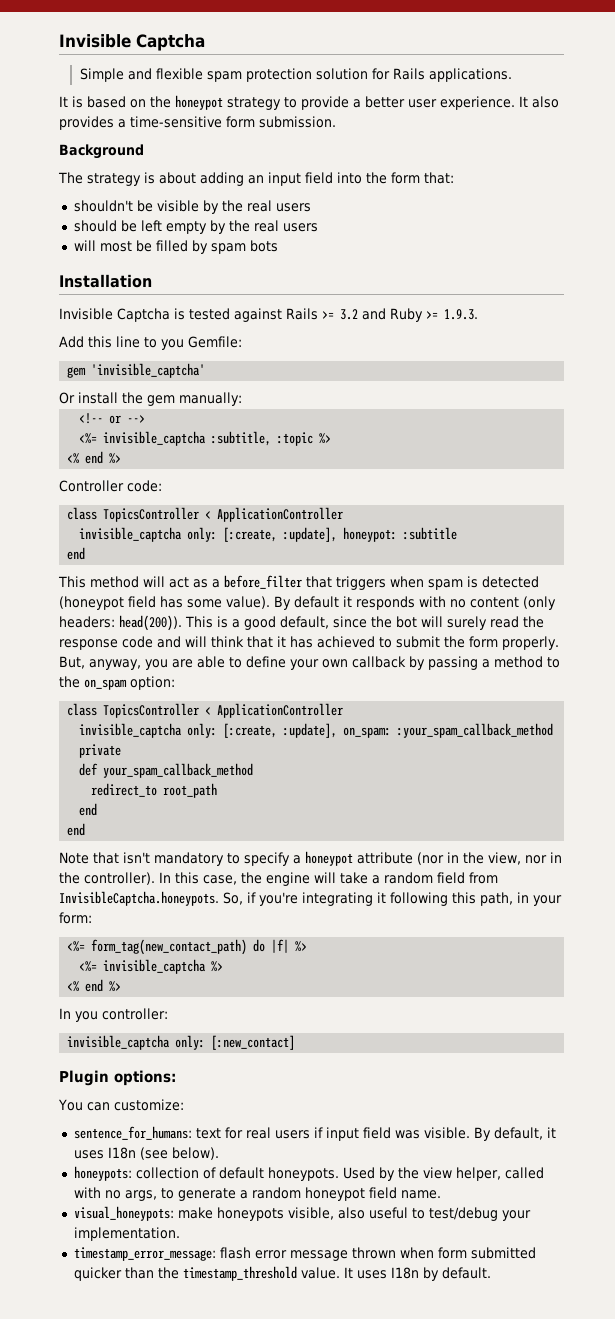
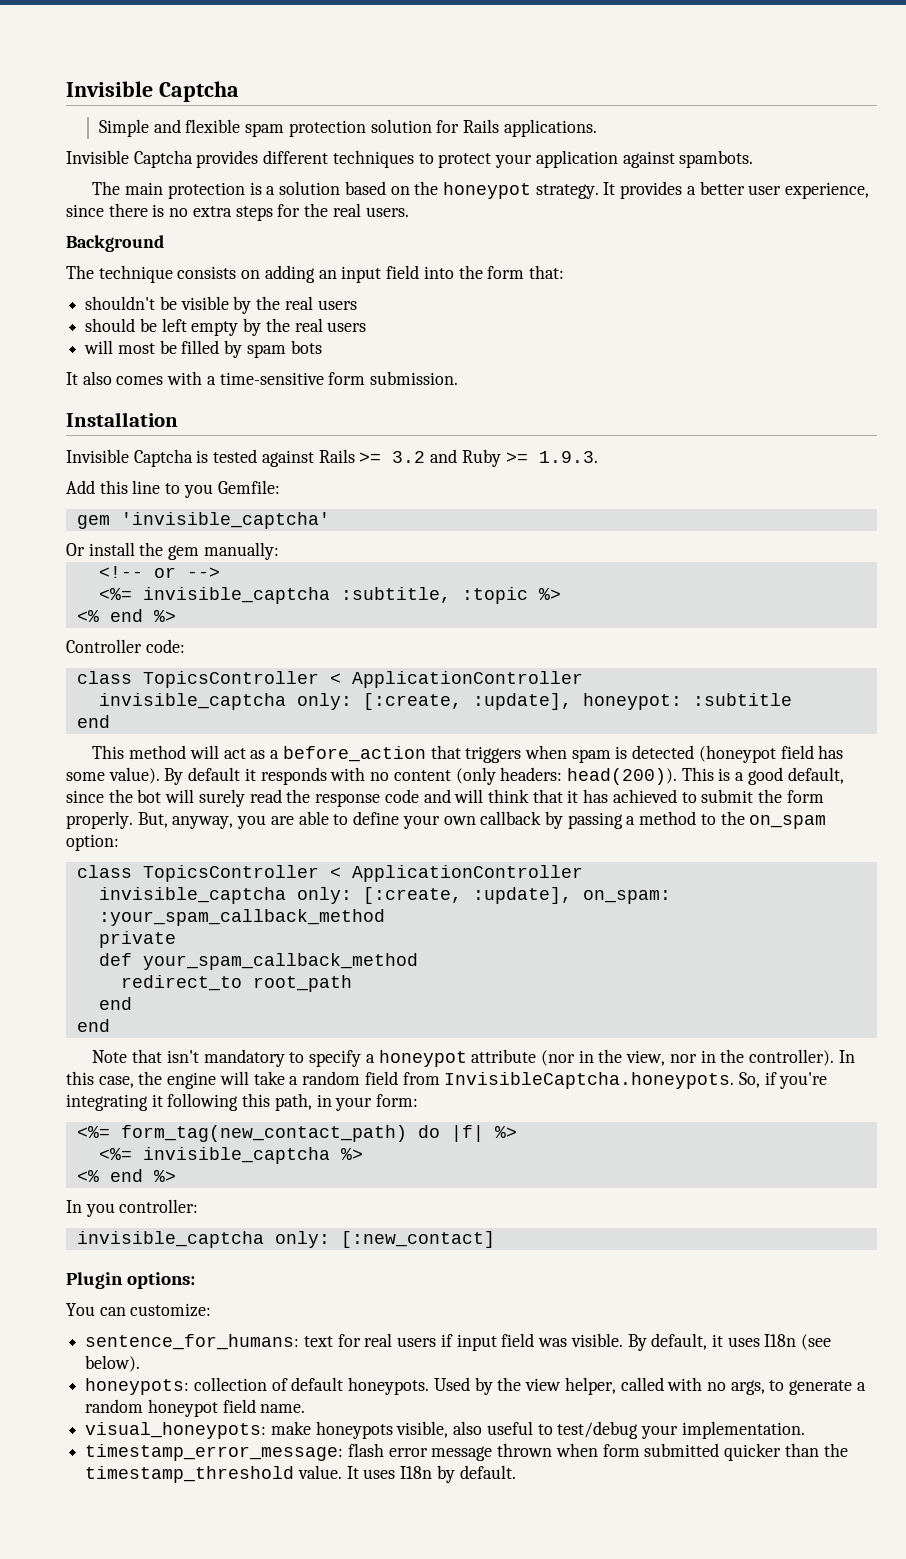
- It is based on the honeypot strategy to provide a better user experience. It also provides a time-sensitive form submission.
+ Invisible Captcha provides different techniques to protect your application against spambots.
+ The main protection is a solution based on the honeypot strategy. It provides a better user experience, since there is no extra steps for the real users.
- The strategy is about adding an input field into the form that:
+ The technique consists on adding an input field into the form that:
+ It also comes with a time-sensitive form submission.
- This method will act as a before_filter that triggers when spam is detected (honeypot field has some value).
+ This method will act as a before_action that triggers when spam is detected (honeypot field has some value).

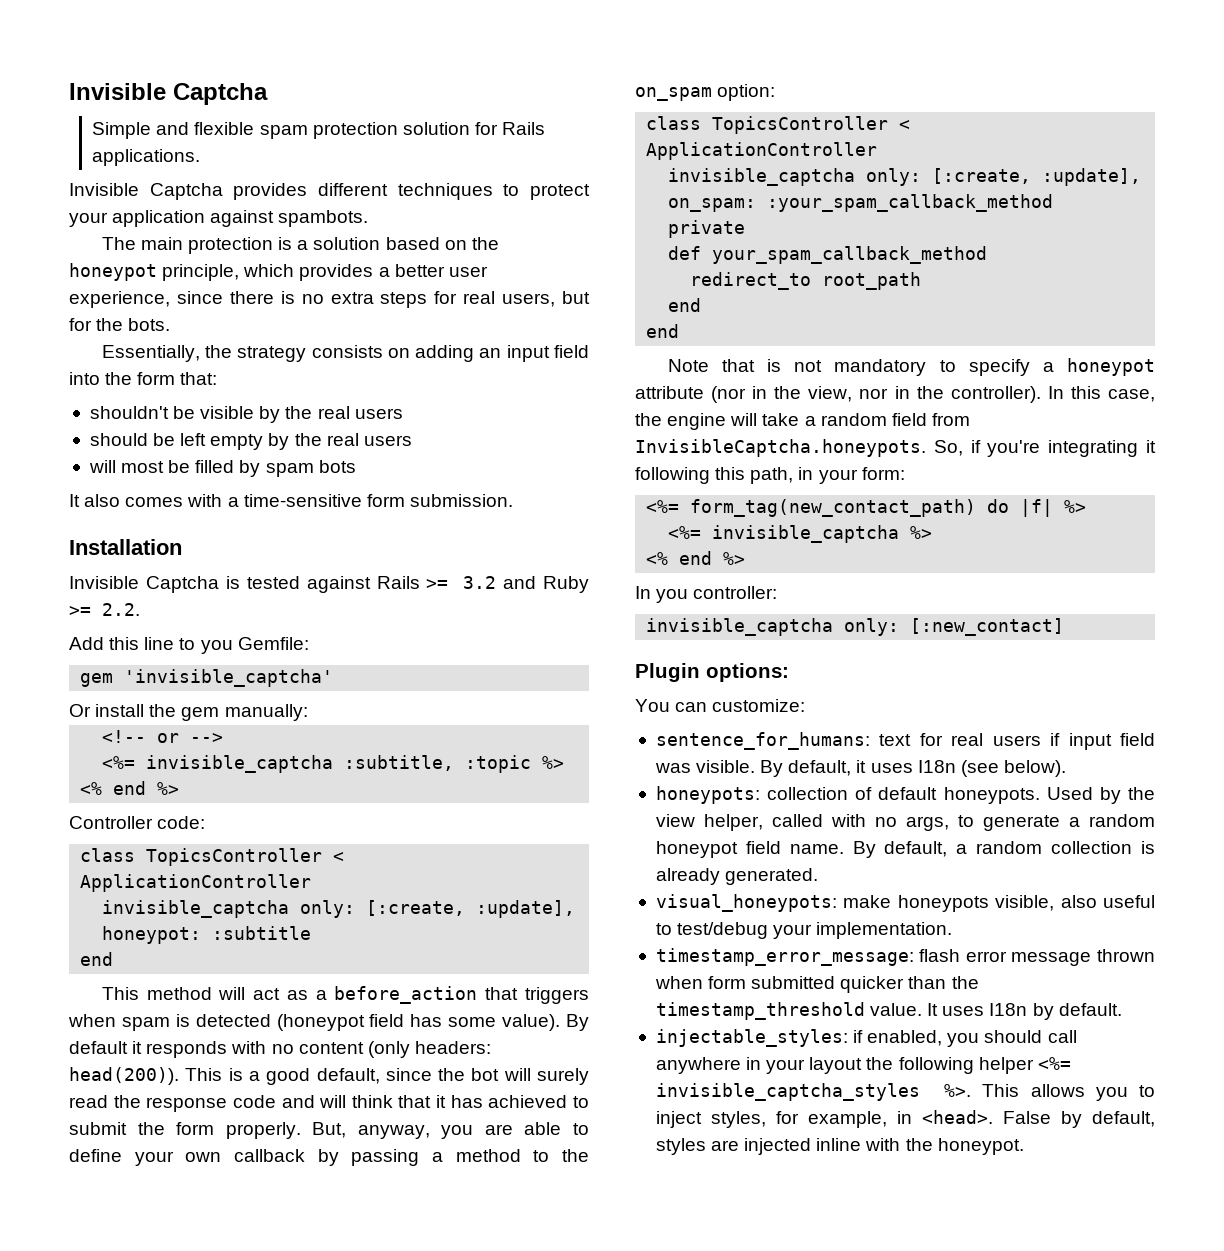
- The main protection is a solution based on the honeypot strategy. It provides a better user experience, since there is no extra steps for the real users.
- Background
- The technique consists on adding an input field into the form that:
+ The main protection is a solution based on the honeypot principle, which provides a better user experience, since there is no extra steps for real users, but for the bots.
+ Essentially, the strategy consists on adding an input field into the form that:
- Invisible Captcha is tested against Rails >= 3.2 and Ruby >= 1.9.3.
+ Invisible Captcha is tested against Rails >= 3.2 and Ruby >= 2.2.
- Note that isn't mandatory to specify a honeypot attribute (nor in the view, nor in the controller).
+ Note that is not mandatory to specify a honeypot attribute (nor in the view, nor in the controller).
+ By default, a random collection is already generated.
+ injectable_styles: if enabled, you should call anywhere in your layout the following helper <%= invisible_captcha_styles %>. This allows you to inject styles, for example, in <head>. False by default, styles are injected inline with the honeypot.

